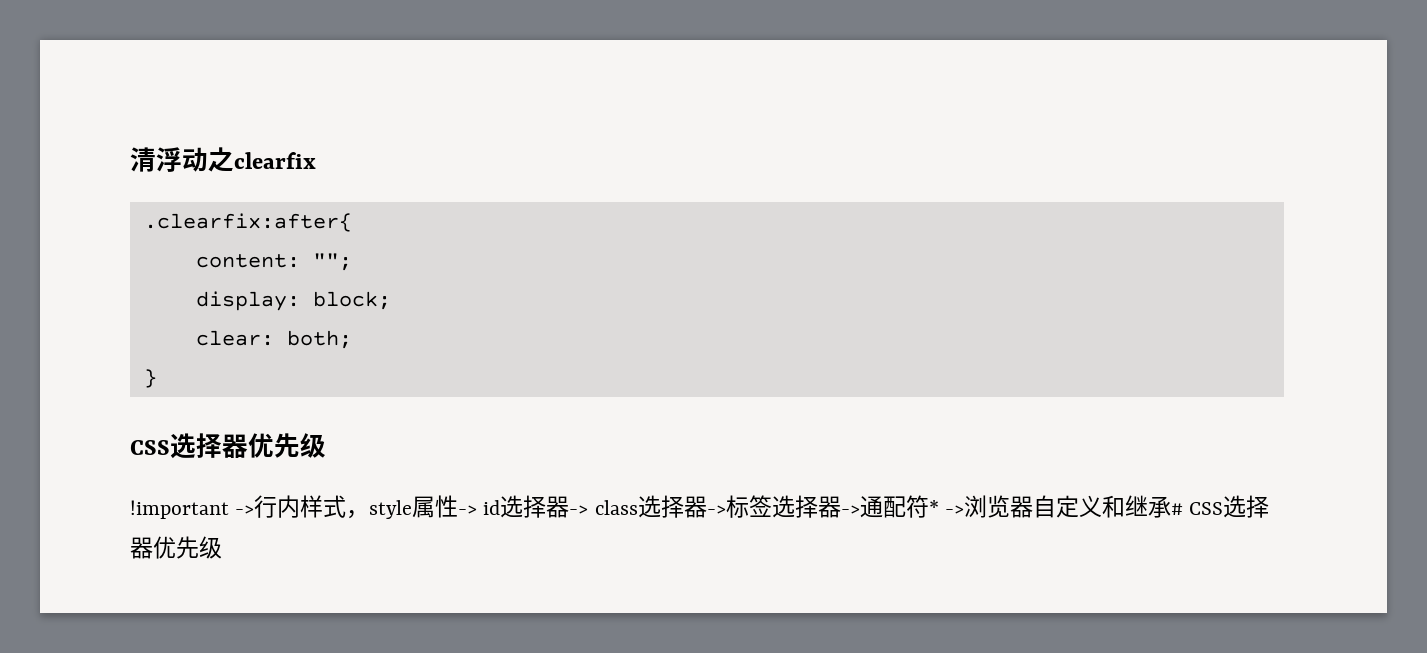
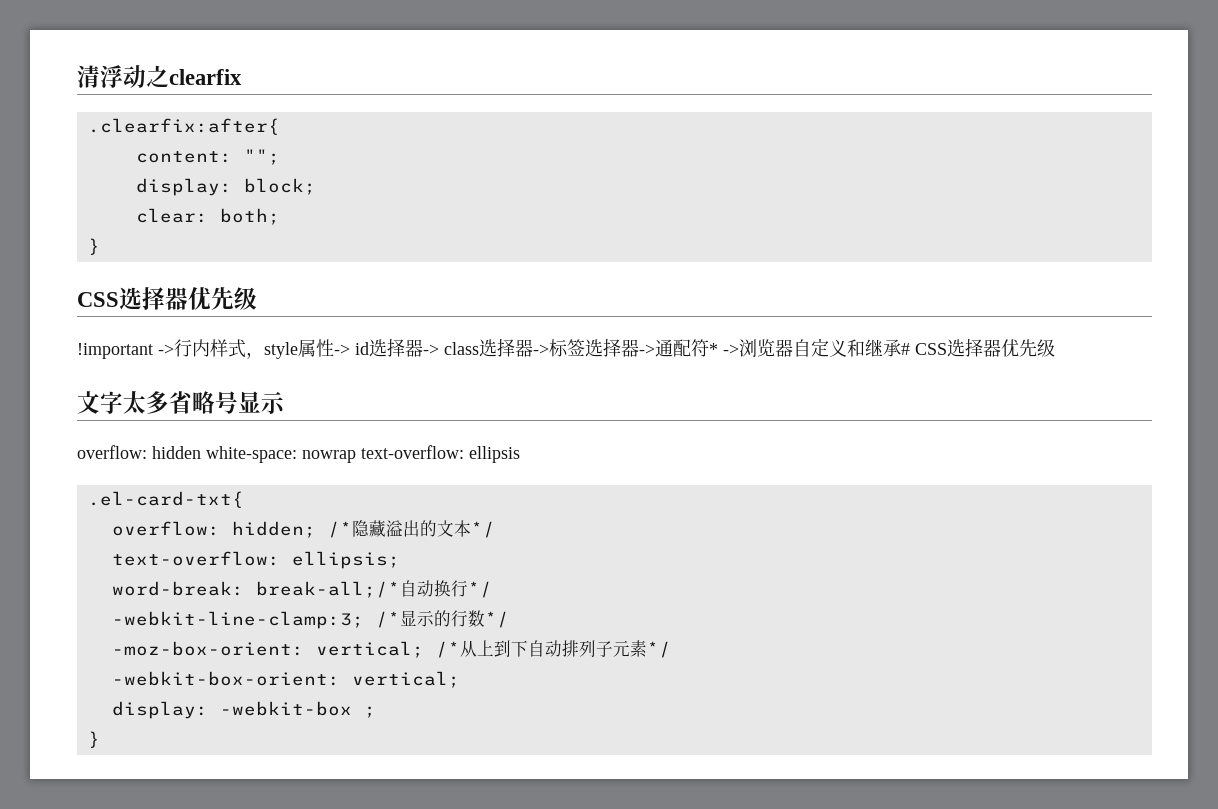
+ 文字太多省略号显示
+ overflow: hidden white-space: nowrap text-overflow: ellipsis
+ .el-card-txt{
+ overflow: hidden; /*隐藏溢出的文本*/
+ text-overflow: ellipsis;
+ word-break: break-all;/*自动换行*/
+ -webkit-line-clamp:3; /*显示的行数*/
+ -moz-box-orient: vertical; /*从上到下自动排列子元素*/
+ -webkit-box-orient: vertical;
+ display: -webkit-box ;
+ }

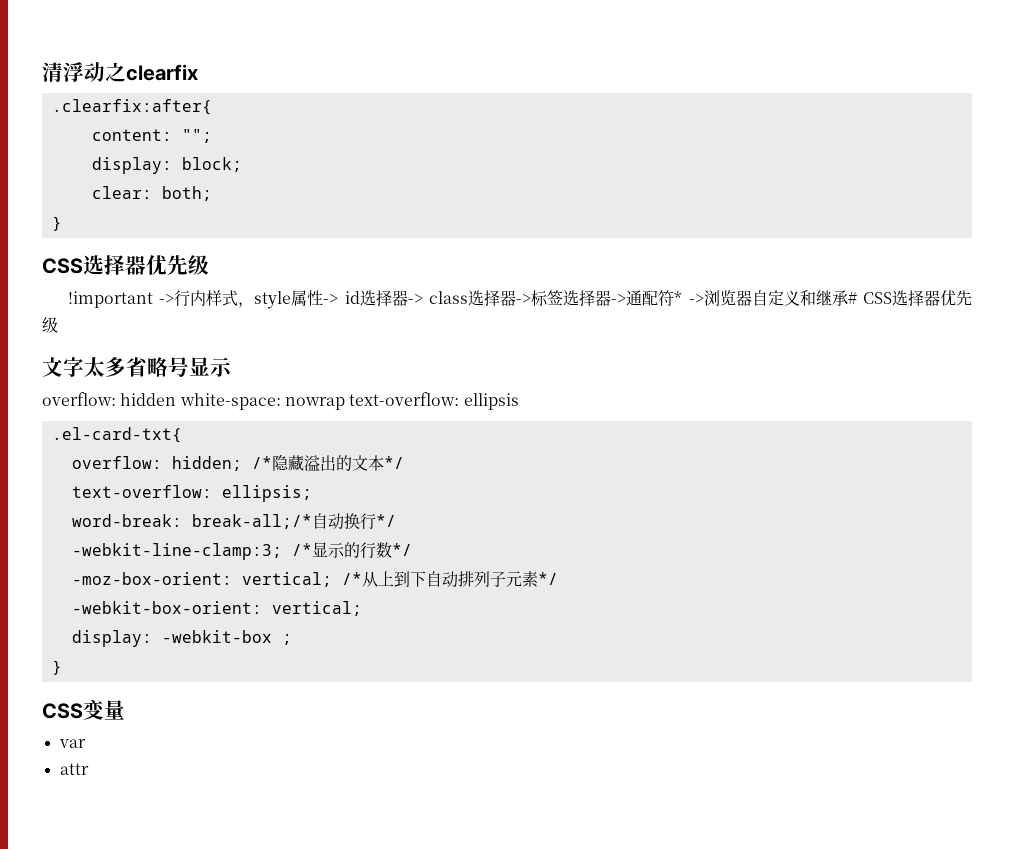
+ CSS变量
+ var
+ attr

